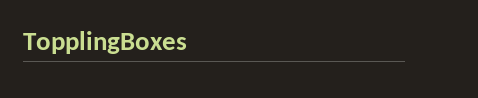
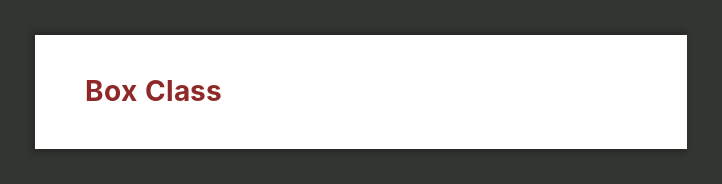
- TopplingBoxes
+ Box Class

